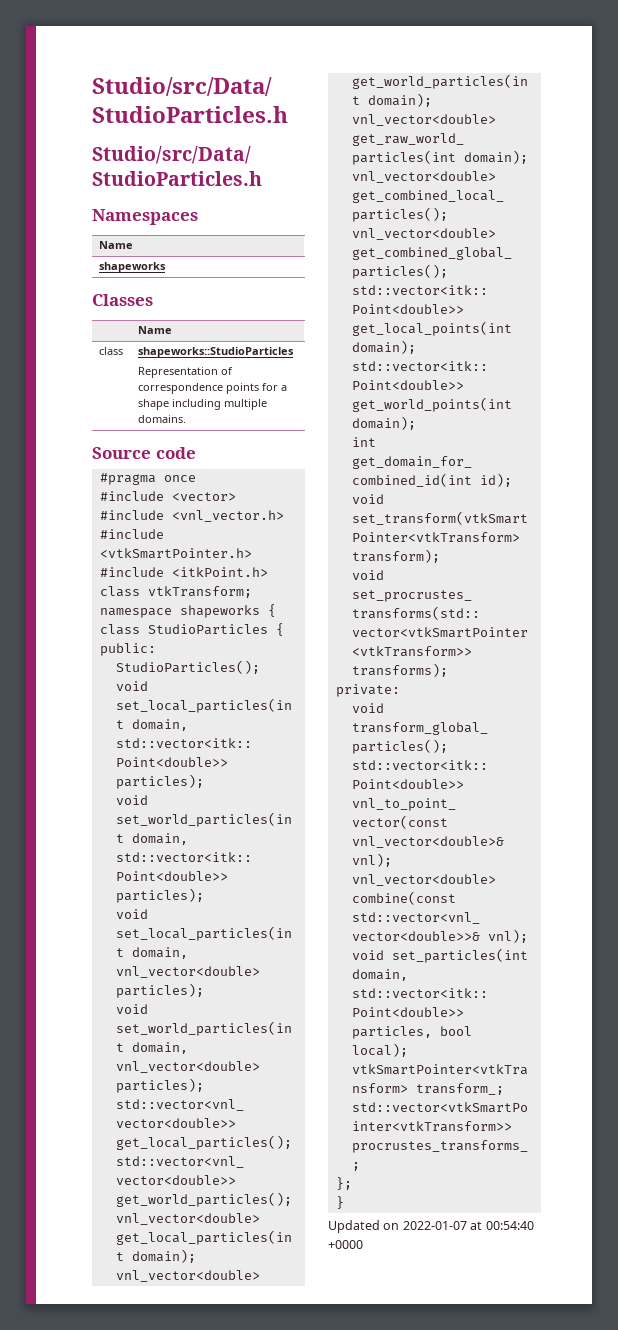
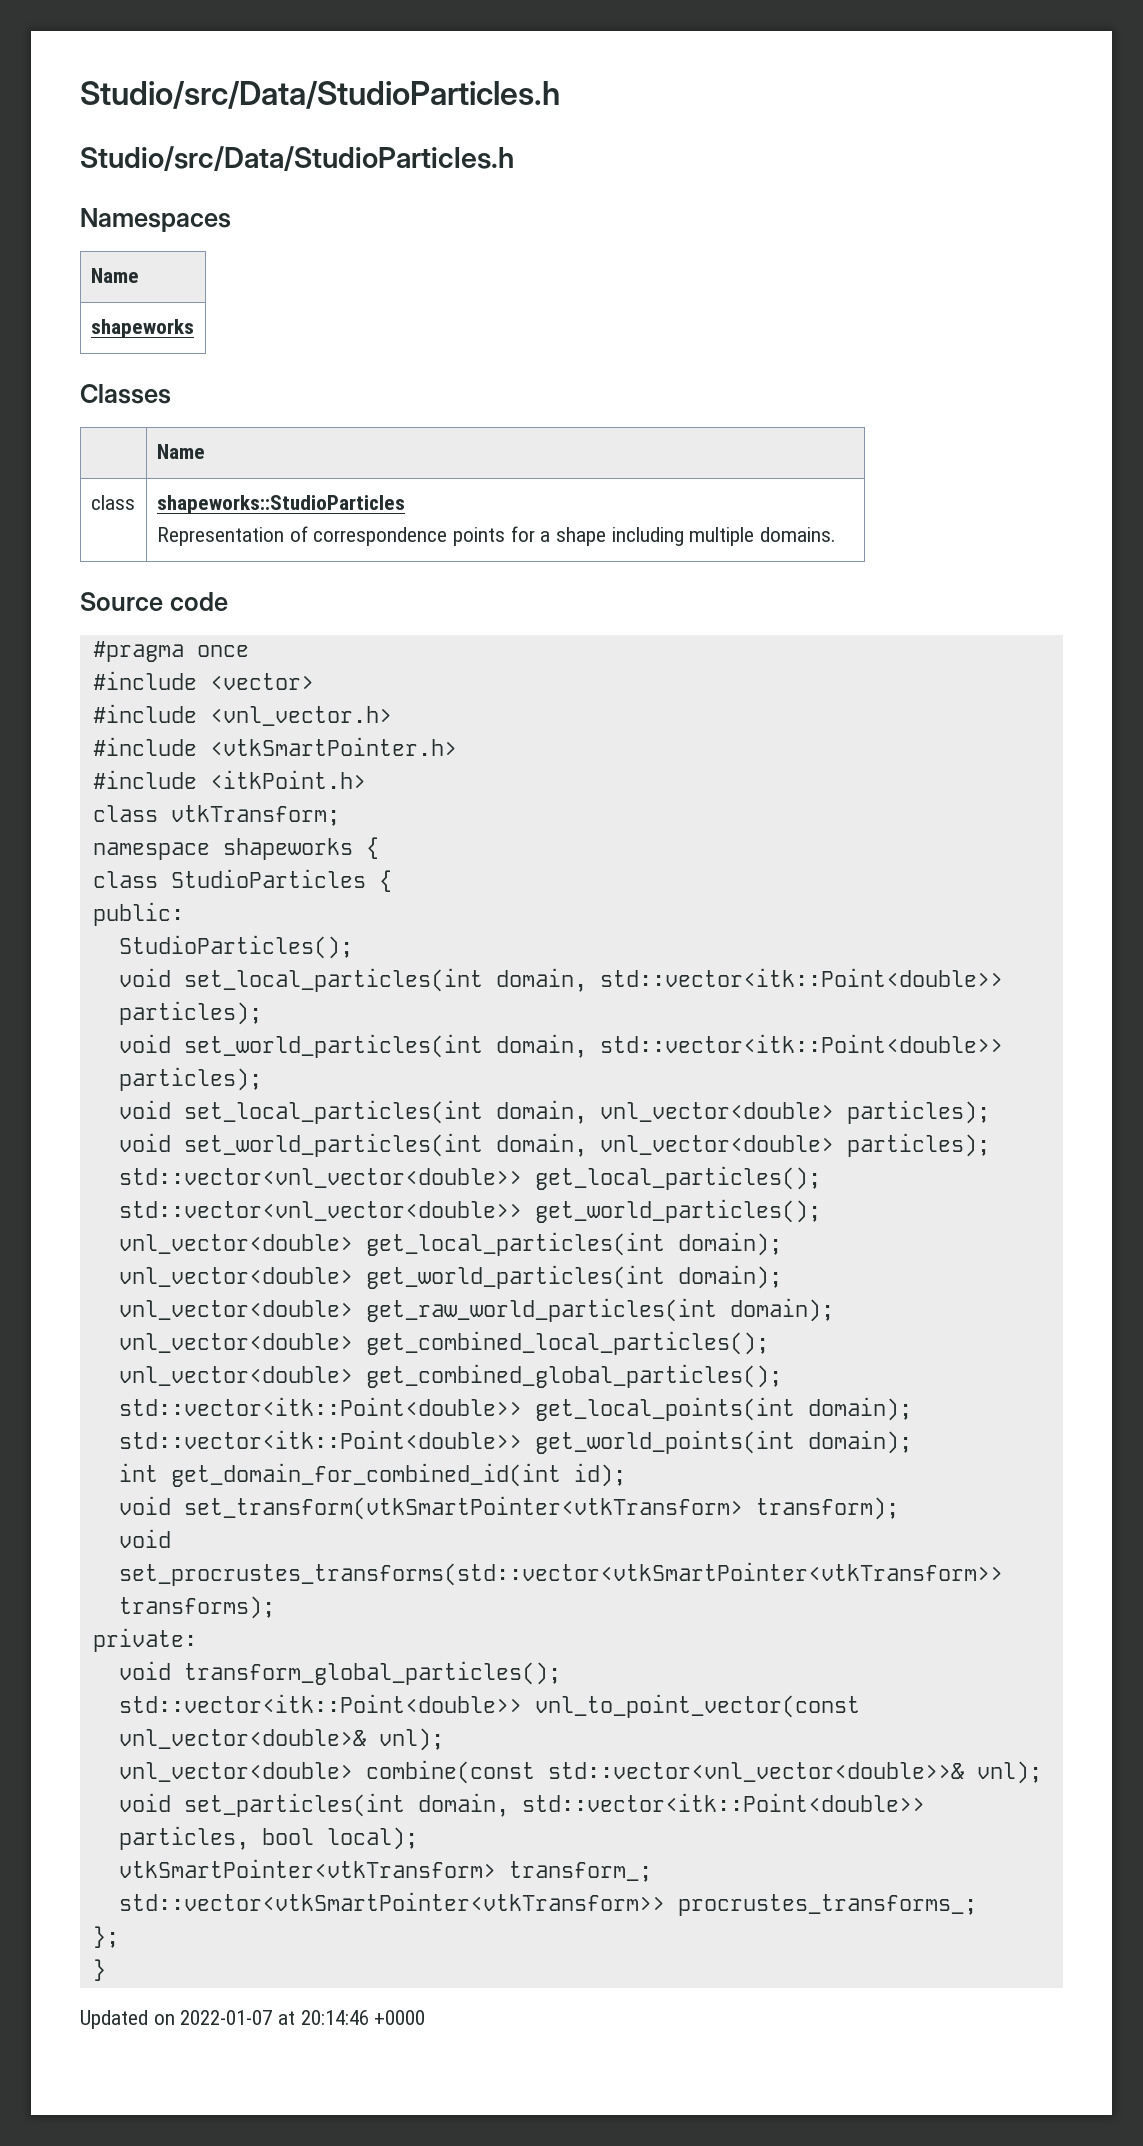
- Updated on 2022-01-07 at 00:54:40 +0000
+ Updated on 2022-01-07 at 20:14:46 +0000

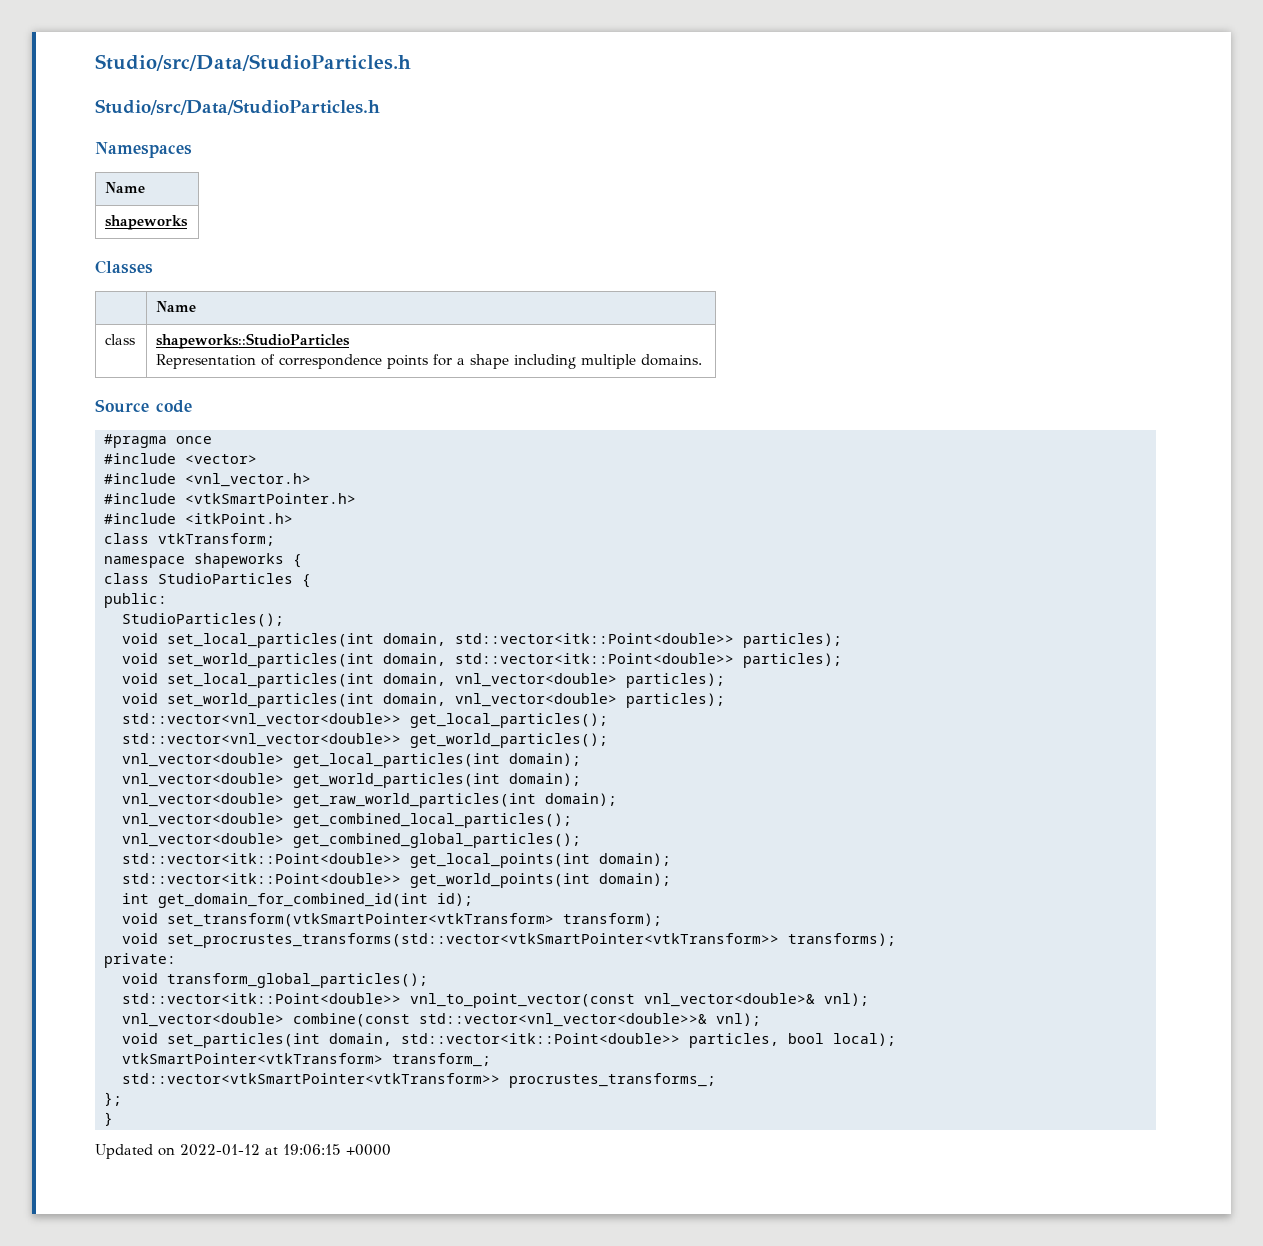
- Updated on 2022-01-07 at 20:14:46 +0000
+ Updated on 2022-01-12 at 19:06:15 +0000

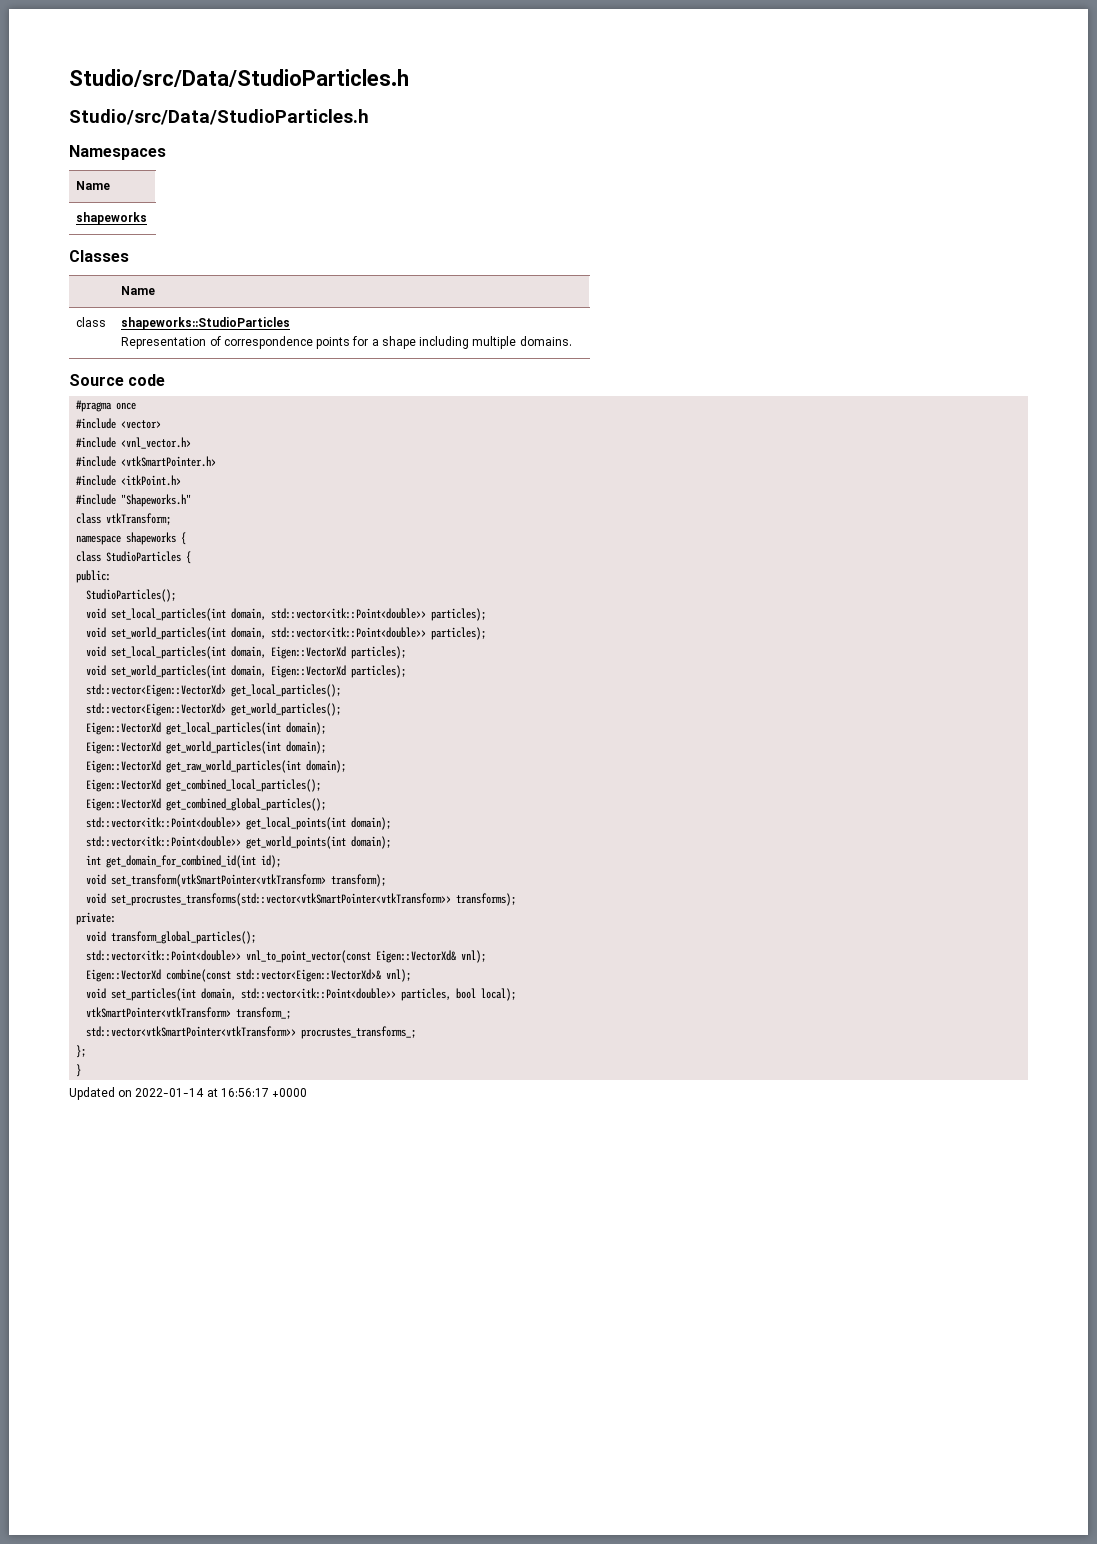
+ #include "Shapeworks.h"
- void set_local_particles(int domain, vnl_vector<double> particles);
- void set_world_particles(int domain, vnl_vector<double> particles);
- std::vector<vnl_vector<double>> get_local_particles();
+ void set_local_particles(int domain, Eigen::VectorXd particles);
+ void set_world_particles(int domain, Eigen::VectorXd particles);
+ std::vector<Eigen::VectorXd> get_local_particles();
- std::vector<vnl_vector<double>> get_world_particles();
+ std::vector<Eigen::VectorXd> get_world_particles();
- vnl_vector<double> get_local_particles(int domain);
+ Eigen::VectorXd get_local_particles(int domain);
- vnl_vector<double> get_world_particles(int domain);
+ Eigen::VectorXd get_world_particles(int domain);
- vnl_vector<double> get_raw_world_particles(int domain);
+ Eigen::VectorXd get_raw_world_particles(int domain);
- vnl_vector<double> get_combined_local_particles();
+ Eigen::VectorXd get_combined_local_particles();
- vnl_vector<double> get_combined_global_particles();
+ Eigen::VectorXd get_combined_global_particles();
- std::vector<itk::Point<double>> vnl_to_point_vector(const vnl_vector<double>& vnl);
- vnl_vector<double> combine(const std::vector<vnl_vector<double>>& vnl);
+ std::vector<itk::Point<double>> vnl_to_point_vector(const Eigen::VectorXd& vnl);
+ Eigen::VectorXd combine(const std::vector<Eigen::VectorXd>& vnl);
- Updated on 2022-01-12 at 19:06:15 +0000
+ Updated on 2022-01-14 at 16:56:17 +0000

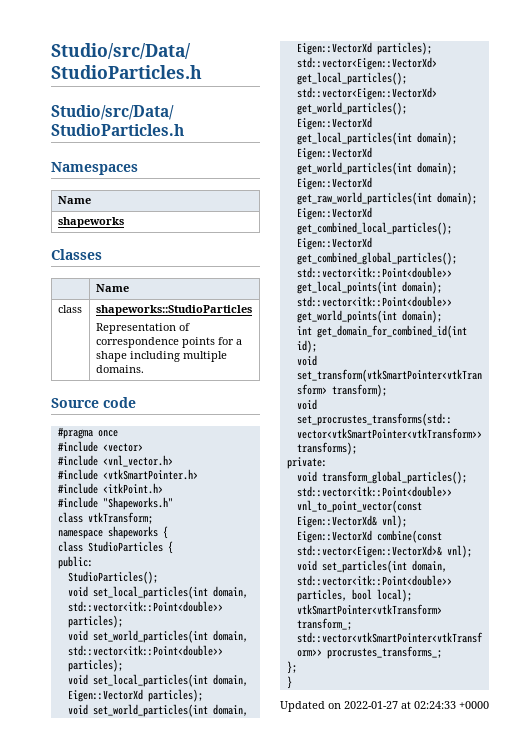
- Updated on 2022-01-14 at 16:56:17 +0000
+ Updated on 2022-01-27 at 02:24:33 +0000

